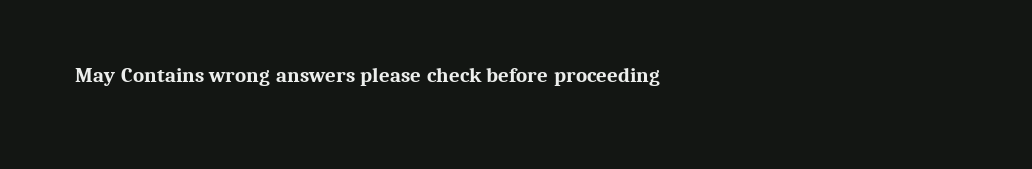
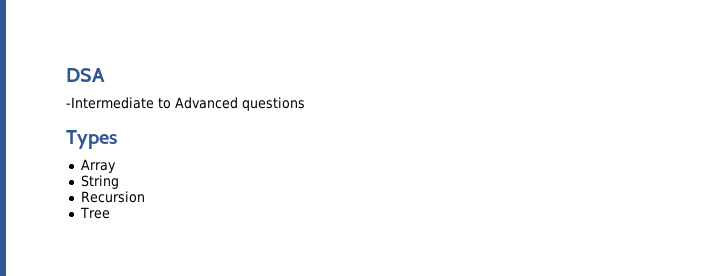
- May Contains wrong answers please check before proceeding
+ DSA
+ -Intermediate to Advanced questions
+ Types
+ Array
+ String
+ Recursion
+ Tree

